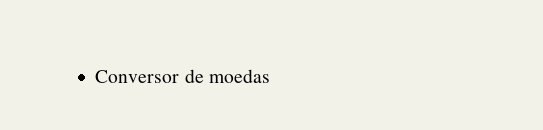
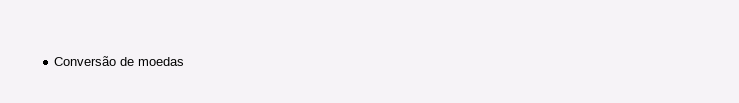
- Conversor de moedas
+ Conversão de moedas

